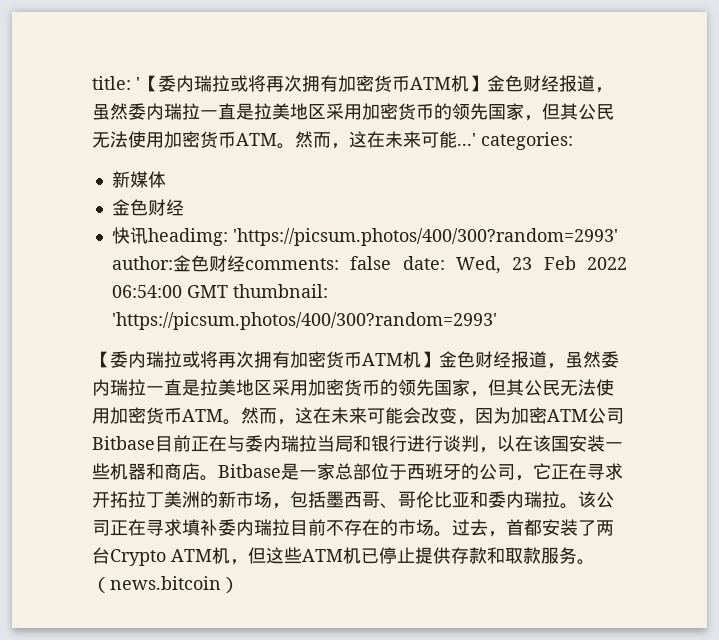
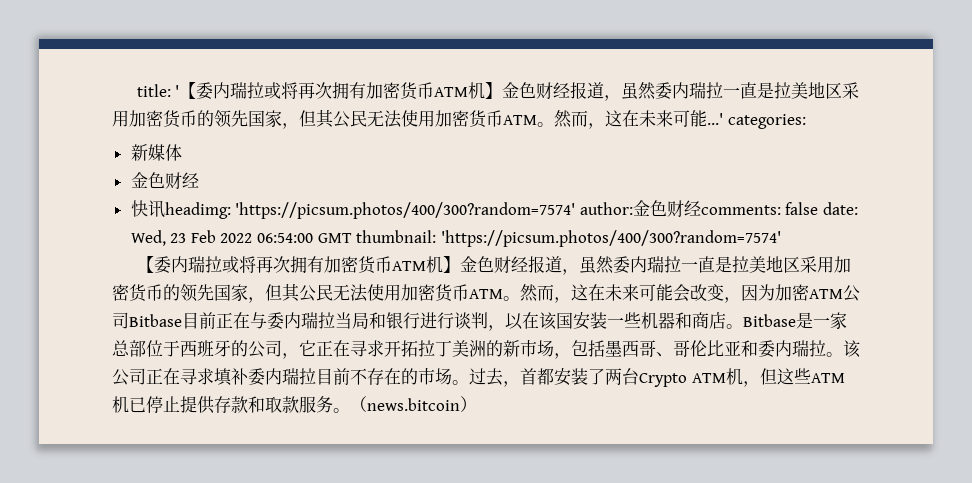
- 快讯headimg: 'https://picsum.photos/400/300?random=2993' author:金色财经comments: false date: Wed, 23 Feb 2022 06:54:00 GMT thumbnail: 'https://picsum.photos/400/300?random=2993'
+ 快讯headimg: 'https://picsum.photos/400/300?random=7574' author:金色财经comments: false date: Wed, 23 Feb 2022 06:54:00 GMT thumbnail: 'https://picsum.photos/400/300?random=7574'

